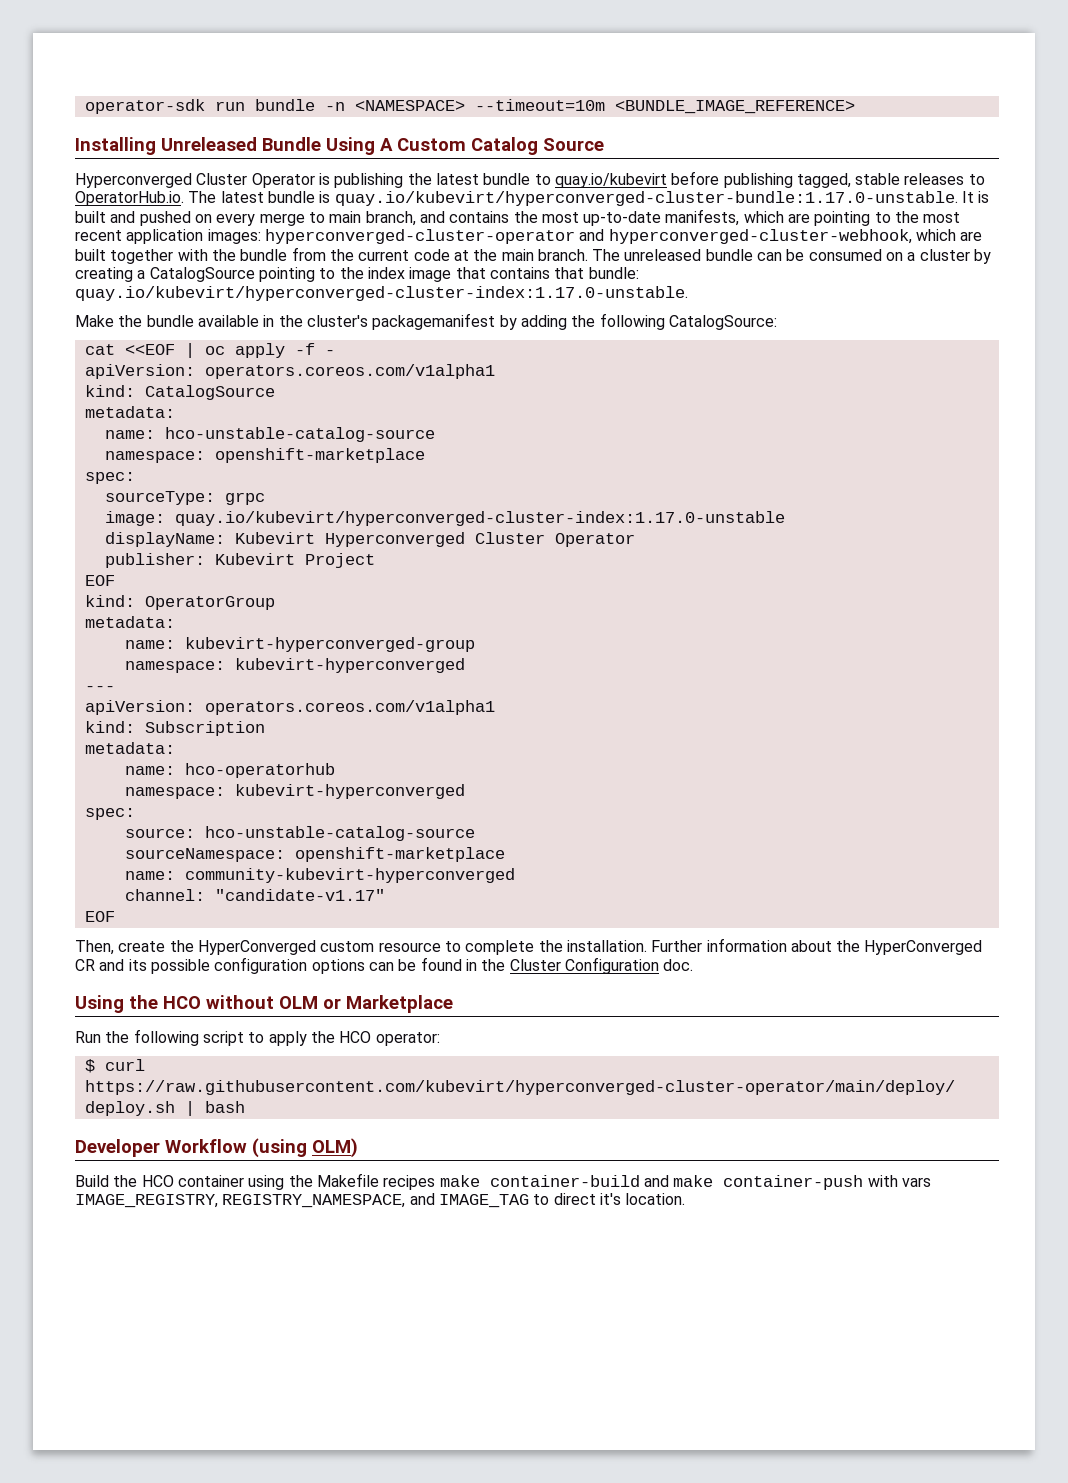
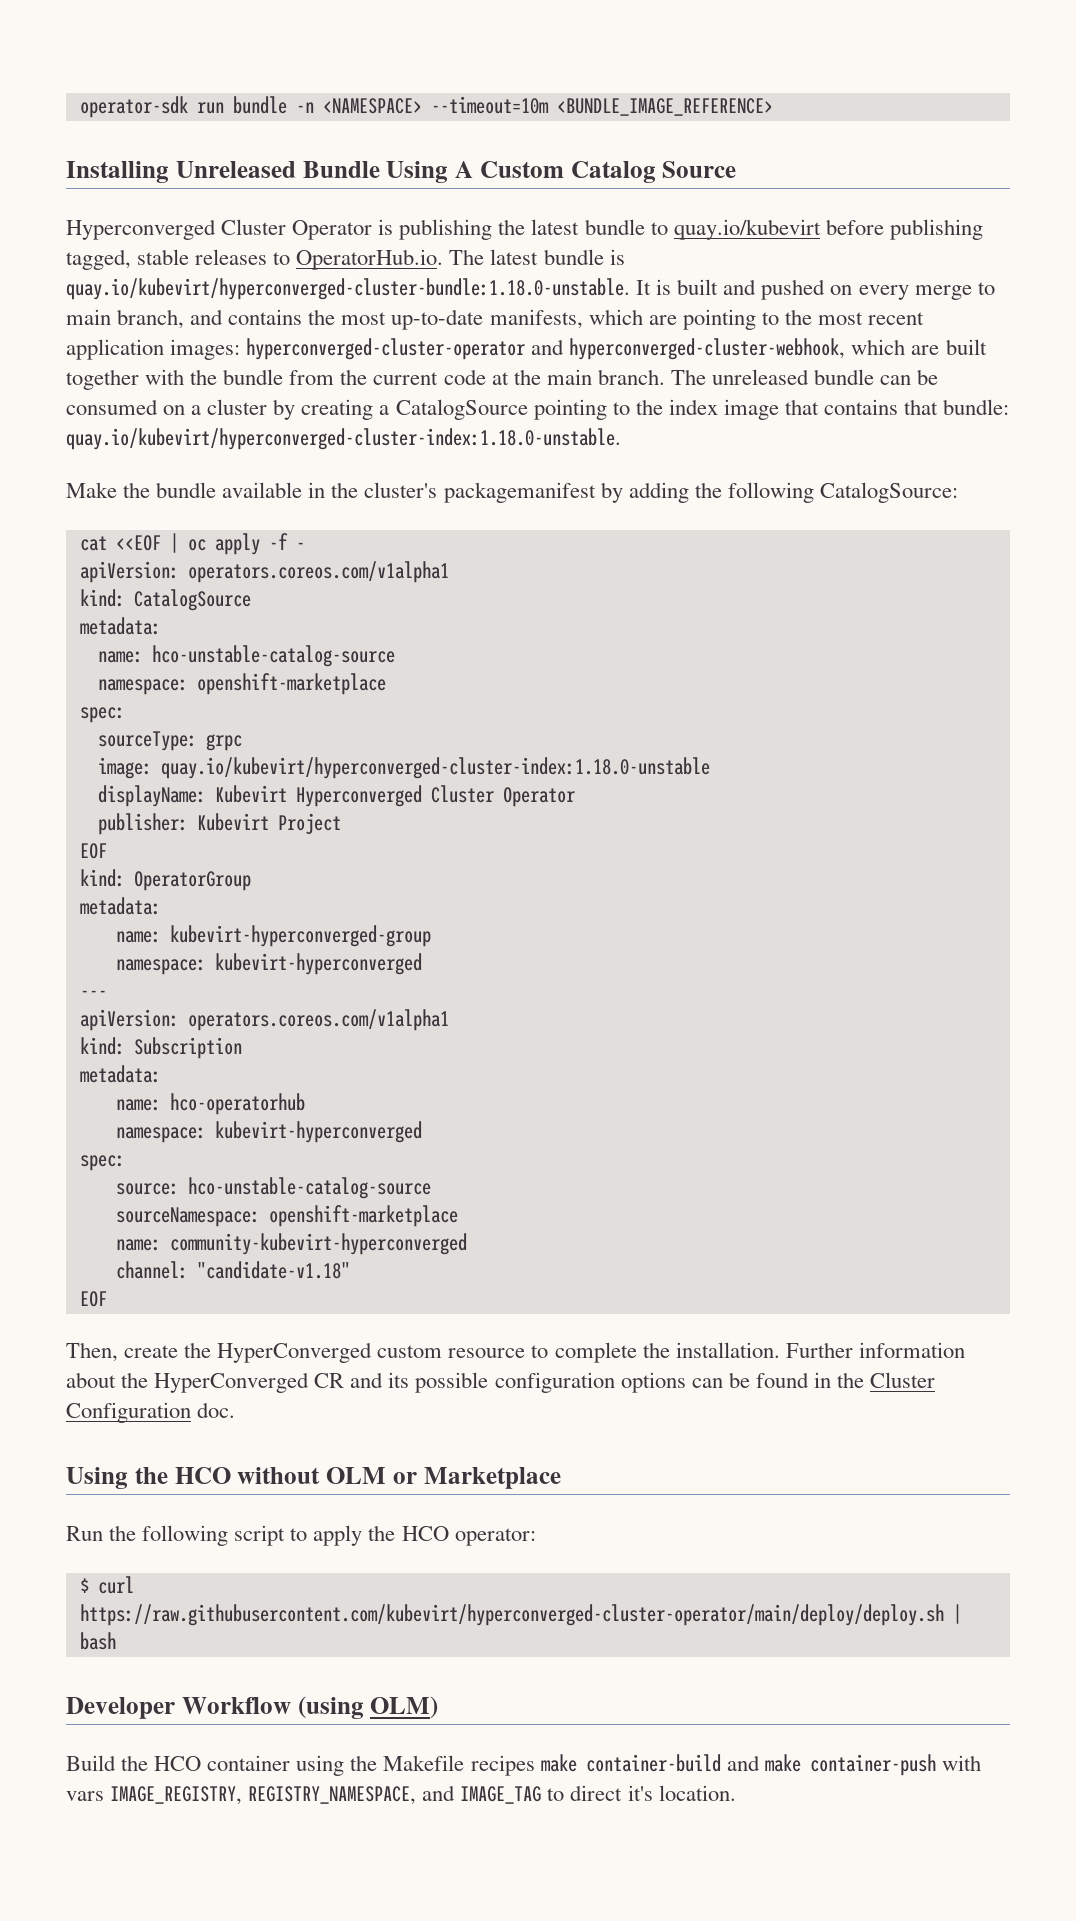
- Hyperconverged Cluster Operator is publishing the latest bundle to quay.io/kubevirt before publishing tagged, stable releases to OperatorHub.io. The latest bundle is quay.io/kubevirt/hyperconverged-cluster-bundle:1.17.0-unstable. It is built and pushed on every merge to main branch, and contains the most up-to-date manifests, which are pointing to the most recent application images:
+ Hyperconverged Cluster Operator is publishing the latest bundle to quay.io/kubevirt before publishing tagged, stable releases to OperatorHub.io. The latest bundle is quay.io/kubevirt/hyperconverged-cluster-bundle:1.18.0-unstable. It is built and pushed on every merge to main branch, and contains the most up-to-date manifests, which are pointing to the most recent application images:
- The unreleased bundle can be consumed on a cluster by creating a CatalogSource pointing to the index image that contains that bundle: quay.io/kubevirt/hyperconverged-cluster-index:1.17.0-unstable.
+ The unreleased bundle can be consumed on a cluster by creating a CatalogSource pointing to the index image that contains that bundle: quay.io/kubevirt/hyperconverged-cluster-index:1.18.0-unstable.
- image: quay.io/kubevirt/hyperconverged-cluster-index:1.17.0-unstable
+ image: quay.io/kubevirt/hyperconverged-cluster-index:1.18.0-unstable
- channel: "candidate-v1.17"
+ channel: "candidate-v1.18"

